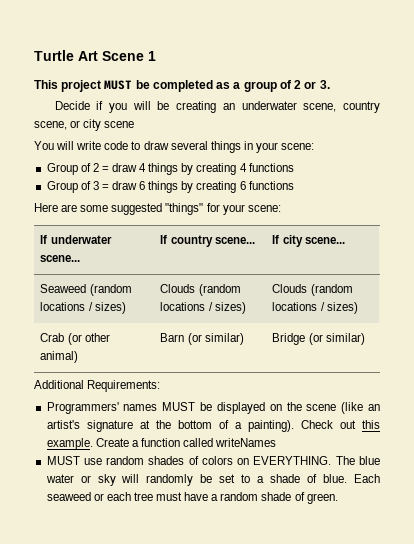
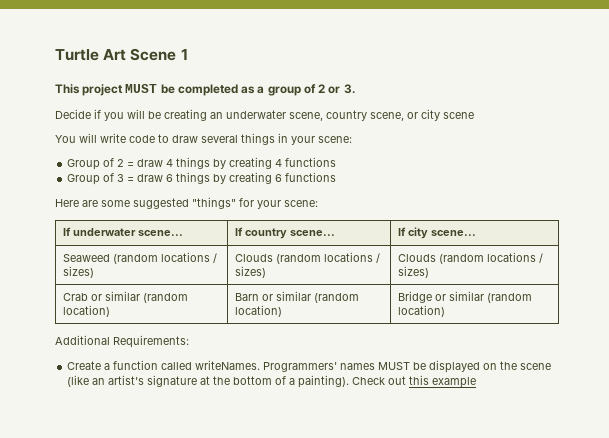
- Crab (or other animal) | Barn (or similar) | Bridge (or similar)
+ Crab or similar (random location) | Barn or similar (random location) | Bridge or similar (random location)
  Additional Requirements:
- Programmers' names MUST be displayed on the scene (like an artist's signature at the bottom of a painting).
+ Create a function called writeNames. Programmers' names MUST be displayed on the scene (like an artist's signature at the bottom of a painting).
- Check out this example. Create a function called writeNames
- MUST use random shades of colors on EVERYTHING. The blue water or sky will randomly be set to a shade of blue. Each seaweed or each tree must have a random shade of green.
+ Check out this example

